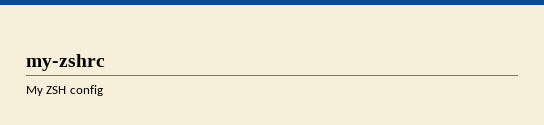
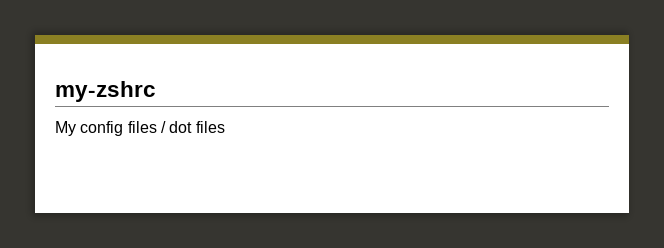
- My ZSH config
+ My config files / dot files

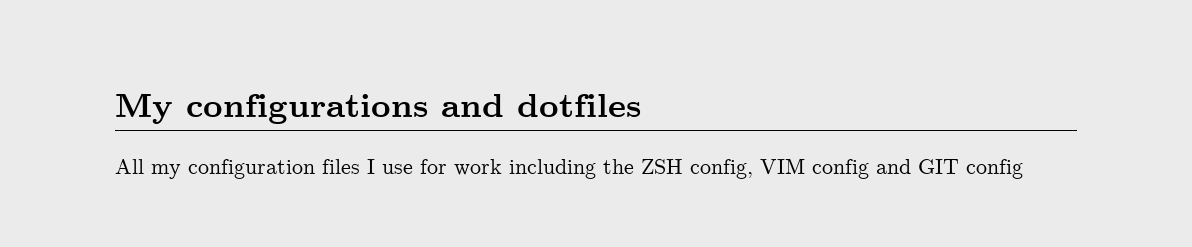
- my-zshrc
- My config files / dot files
+ My configurations and dotfiles
+ All my configuration files I use for work including the ZSH config, VIM config and GIT config

